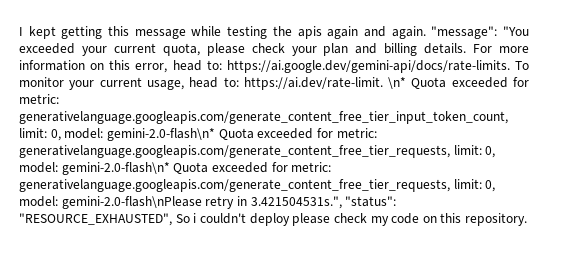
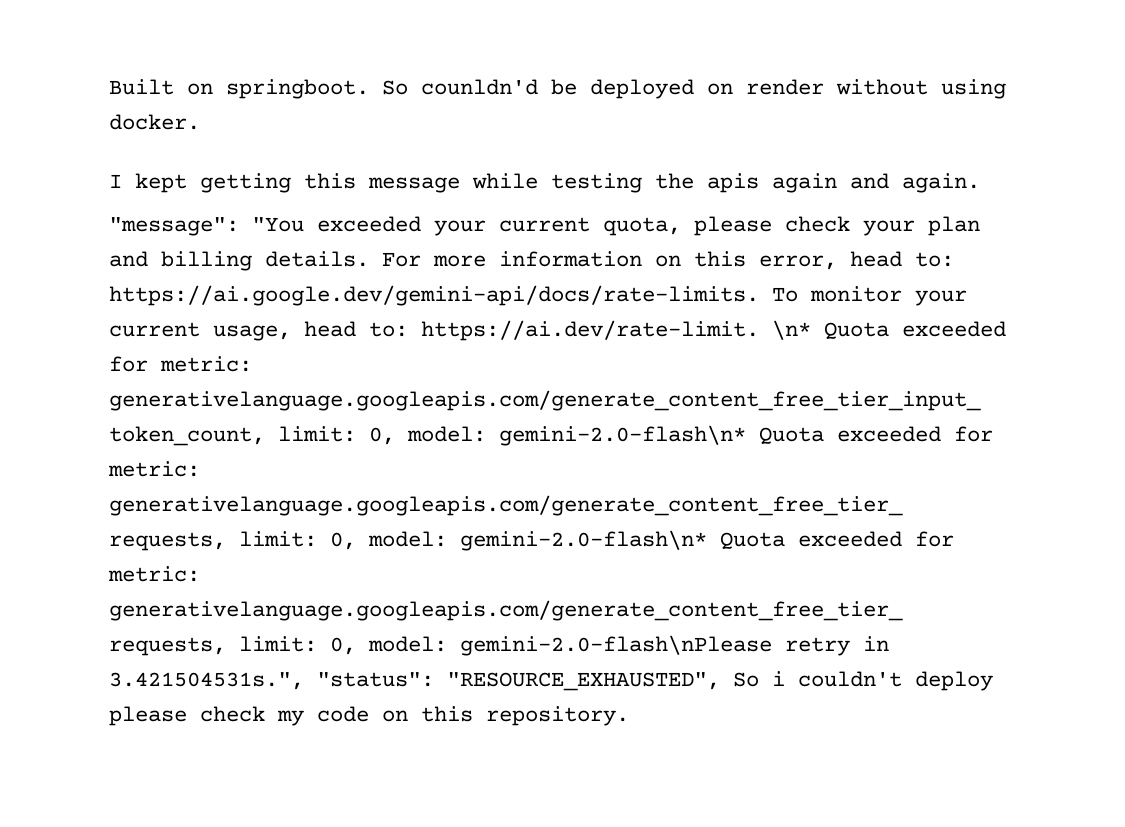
+ Built on springboot. So counldn'd be deployed on render without using docker.
- I kept getting this message while testing the apis again and again. "message": "You exceeded your current quota, please check your plan and billing details.
+ I kept getting this message while testing the apis again and again.
+ "message": "You exceeded your current quota, please check your plan and billing details.

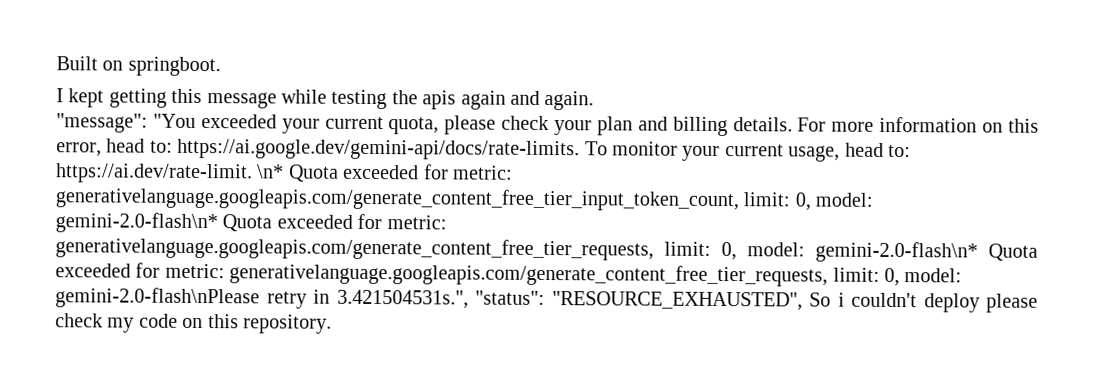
- So counldn'd be deployed on render without using docker.

